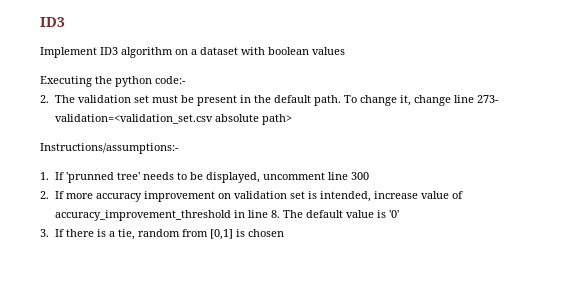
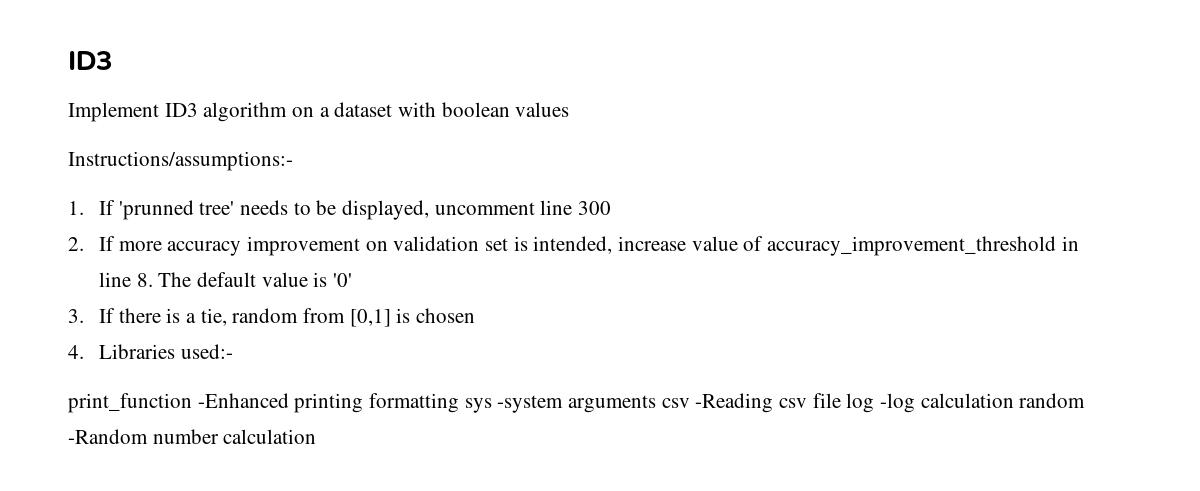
- Executing the python code:-
- 2. The validation set must be present in the default path. To change it, change line 273- validation=<validation_set.csv absolute path>
+ 4. Libraries used:-
+ print_function -Enhanced printing formatting sys -system arguments csv -Reading csv file log -log calculation random -Random number calculation

